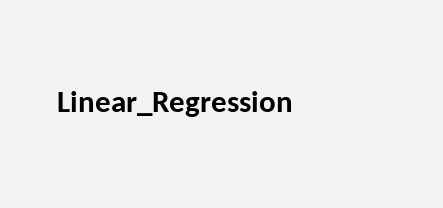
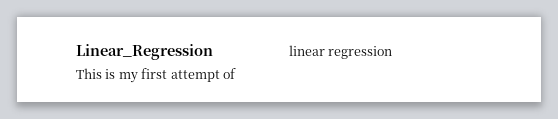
+ This is my first attempt of linear regression

